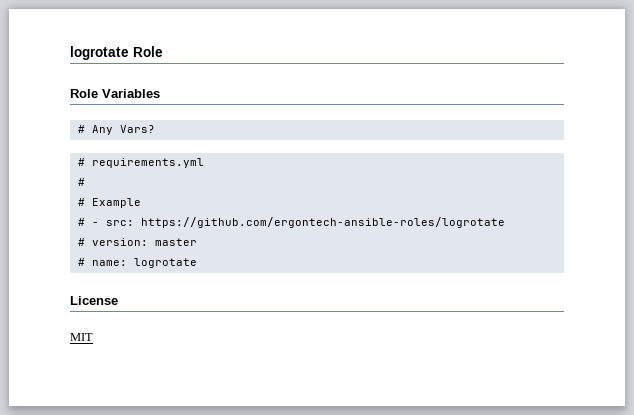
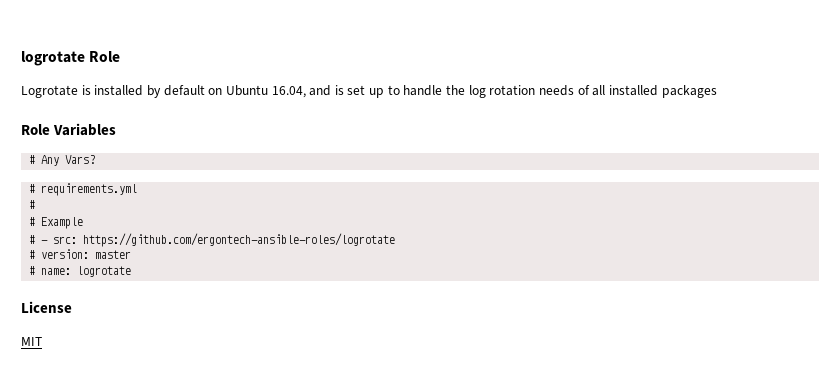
+ Logrotate is installed by default on Ubuntu 16.04, and is set up to handle the log rotation needs of all installed packages

